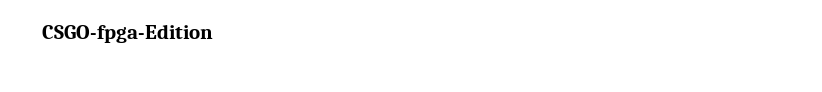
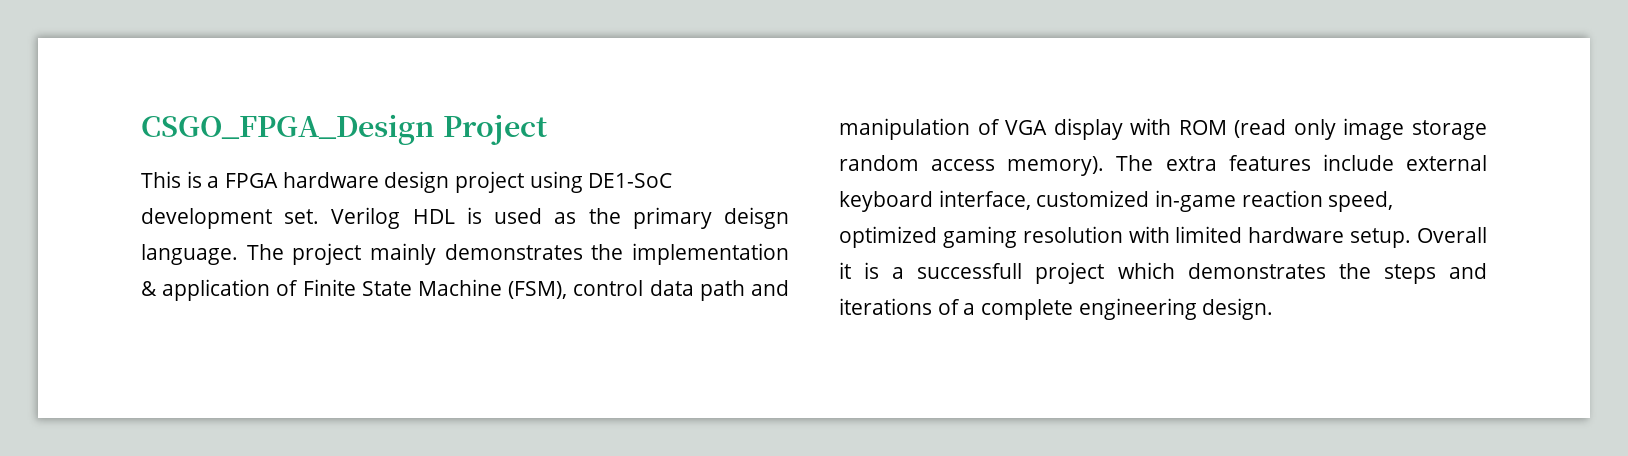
- CSGO-fpga-Edition
+ CSGO_FPGA_Design Project
+ This is a FPGA hardware design project using DE1-SoC development set. Verilog HDL is used as the primary deisgn language. The project mainly demonstrates the implementation & application of Finite State Machine (FSM), control data path and manipulation of VGA display with ROM (read only image storage random access memory). The extra features include external keyboard interface, customized in-game reaction speed, optimized gaming resolution with limited hardware setup. Overall it is a successfull project which demonstrates the steps and iterations of a complete engineering design.

